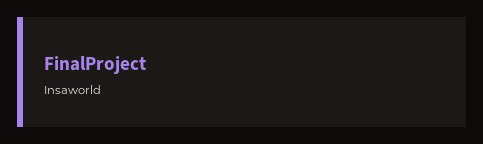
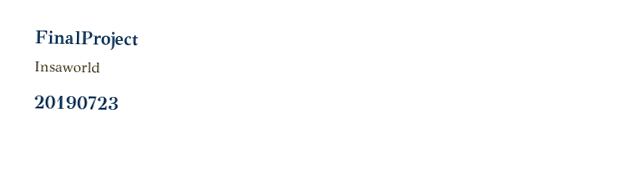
+ 20190723

